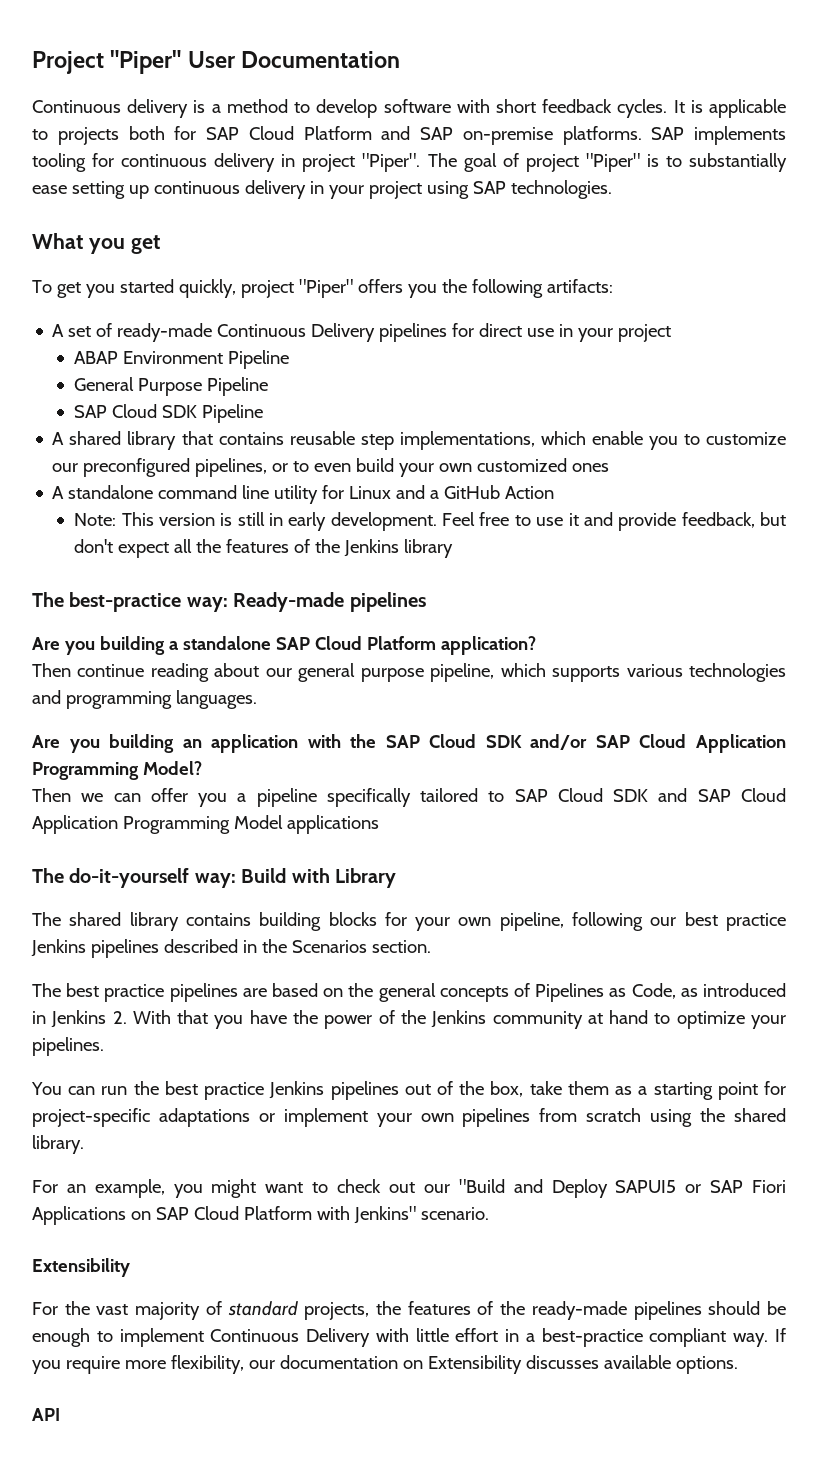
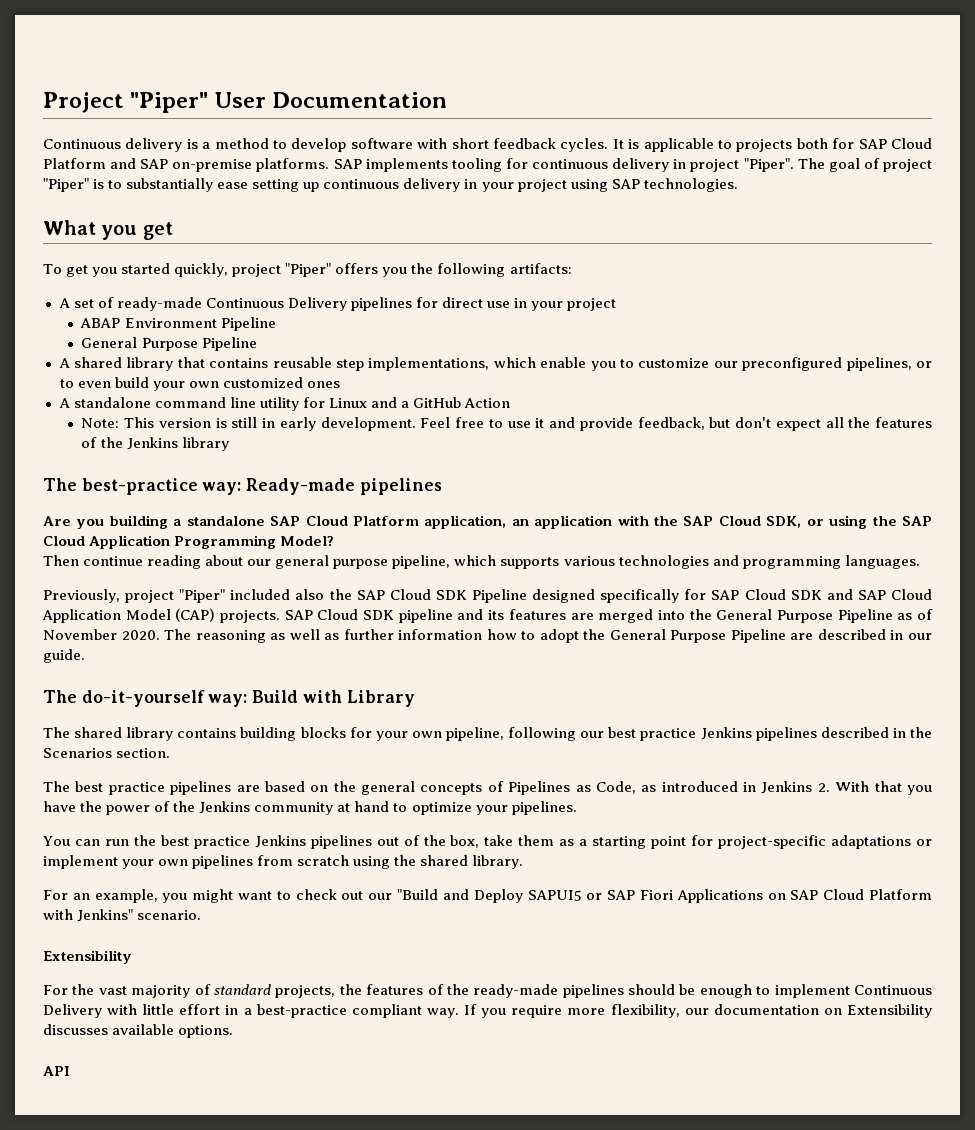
- SAP Cloud SDK Pipeline
- Are you building a standalone SAP Cloud Platform application?
+ Are you building a standalone SAP Cloud Platform application, an application with the SAP Cloud SDK, or using the SAP Cloud Application Programming Model?
- Are you building an application with the SAP Cloud SDK and/or SAP Cloud Application Programming Model?
- Then we can offer you a pipeline specifically tailored to SAP Cloud SDK and SAP Cloud Application Programming Model applications
+ Previously, project "Piper" included also the SAP Cloud SDK Pipeline designed specifically for SAP Cloud SDK and SAP Cloud Application Model (CAP) projects. SAP Cloud SDK pipeline and its features are merged into the General Purpose Pipeline as of November 2020. The reasoning as well as further information how to adopt the General Purpose Pipeline are described in our guide.

